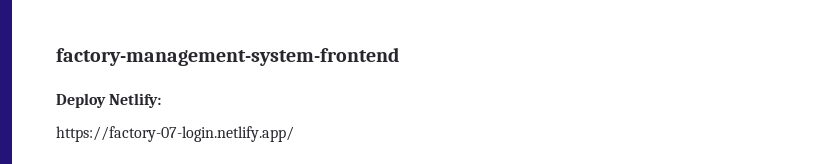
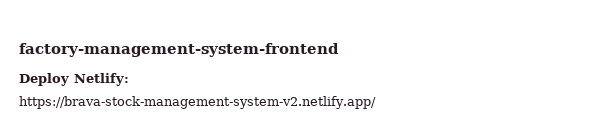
- https://factory-07-login.netlify.app/
+ https://brava-stock-management-system-v2.netlify.app/

